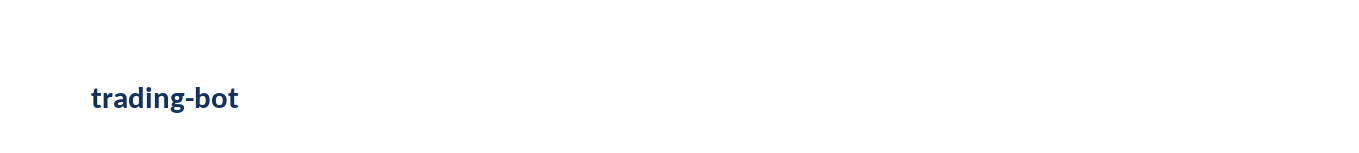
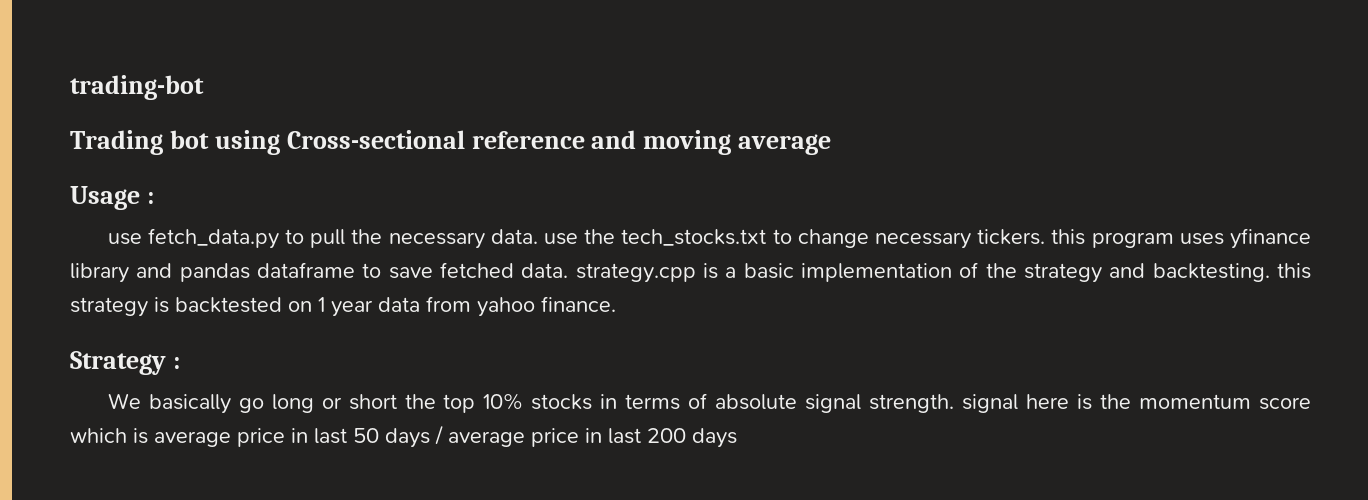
+ Trading bot using Cross-sectional reference and moving average
+ Usage :
+ use fetch_data.py to pull the necessary data. use the tech_stocks.txt to change necessary tickers. this program uses yfinance library and pandas dataframe to save fetched data. strategy.cpp is a basic implementation of the strategy and backtesting. this strategy is backtested on 1 year data from yahoo finance.
+ Strategy :
+ We basically go long or short the top 10% stocks in terms of absolute signal strength. signal here is the momentum score which is average price in last 50 days / average price in last 200 days

